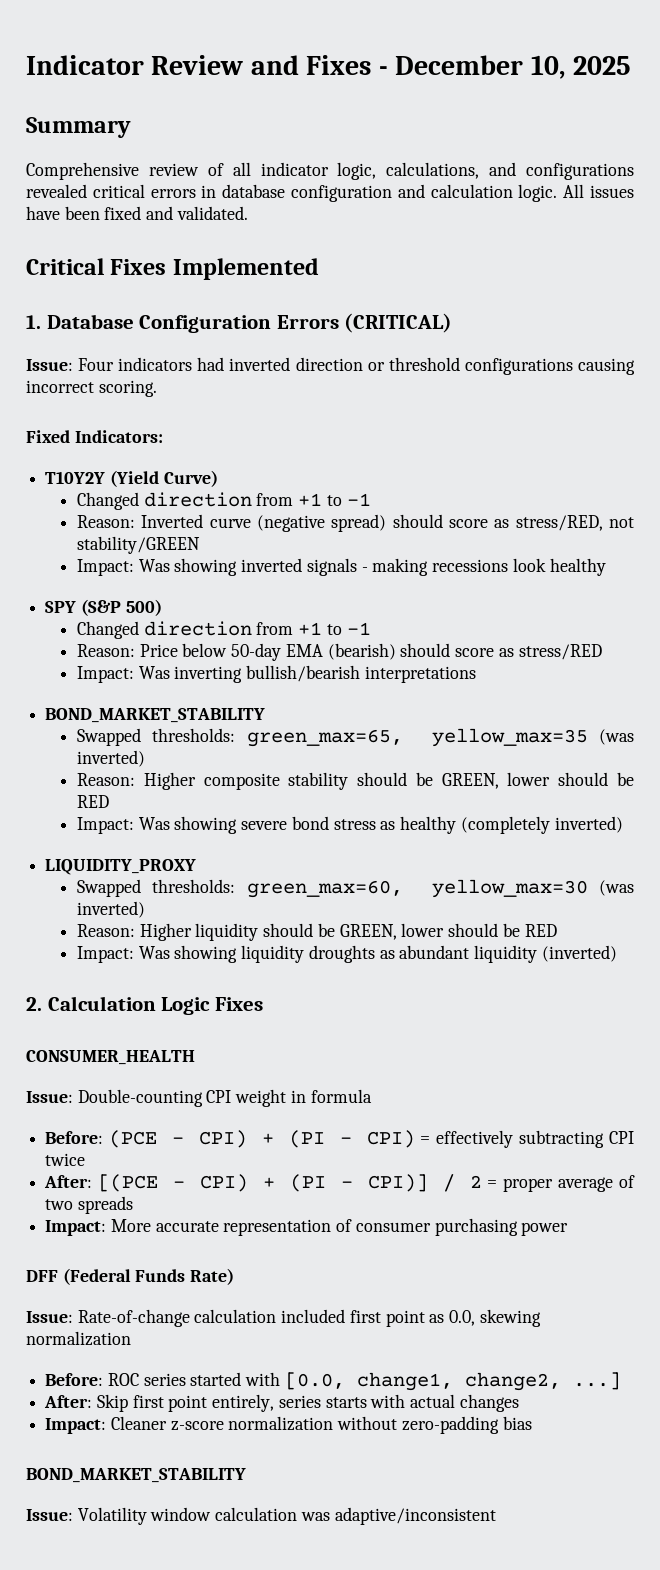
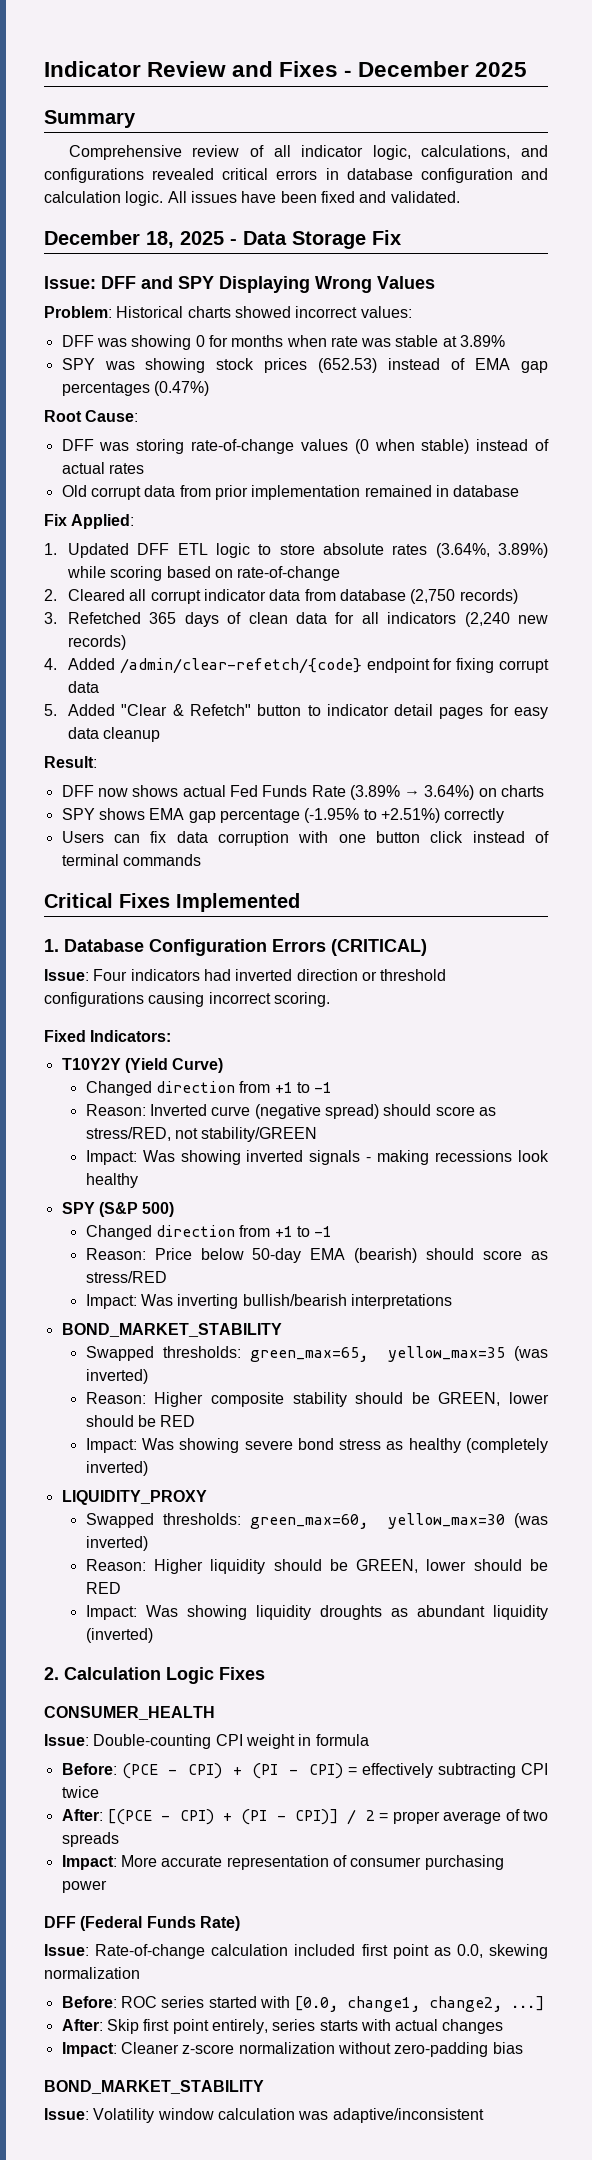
- Indicator Review and Fixes - December 10, 2025
+ Indicator Review and Fixes - December 2025
+ December 18, 2025 - Data Storage Fix
+ Issue: DFF and SPY Displaying Wrong Values
+ Problem: Historical charts showed incorrect values:
+ DFF was showing 0 for months when rate was stable at 3.89%
+ SPY was showing stock prices (652.53) instead of EMA gap percentages (0.47%)
+ Root Cause:
+ DFF was storing rate-of-change values (0 when stable) instead of actual rates
+ Old corrupt data from prior implementation remained in database
+ Fix Applied:
+ 1. Updated DFF ETL logic to store absolute rates (3.64%, 3.89%) while scoring based on rate-of-change
+ 2. Cleared all corrupt indicator data from database (2,750 records)
+ 3. Refetched 365 days of clean data for all indicators (2,240 new records)
+ 4. Added /admin/clear-refetch/{code} endpoint for fixing corrupt data
+ 5. Added "Clear & Refetch" button to indicator detail pages for easy data cleanup
+ Result:
+ DFF now shows actual Fed Funds Rate (3.89% → 3.64%) on charts
+ SPY shows EMA gap percentage (-1.95% to +2.51%) correctly
+ Users can fix data corruption with one button click instead of terminal commands

